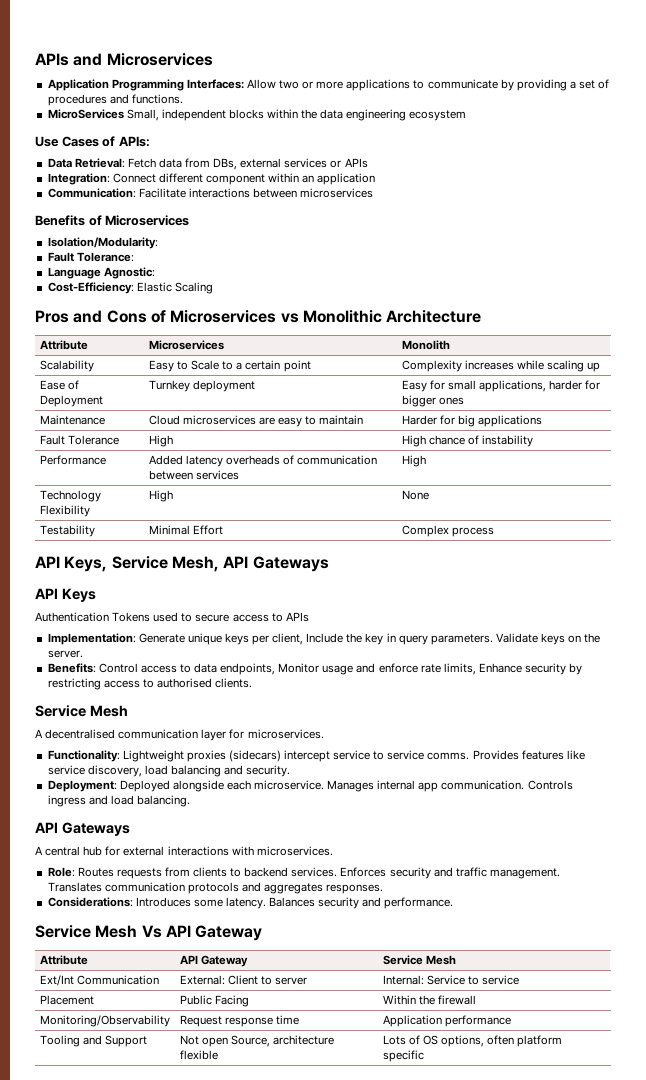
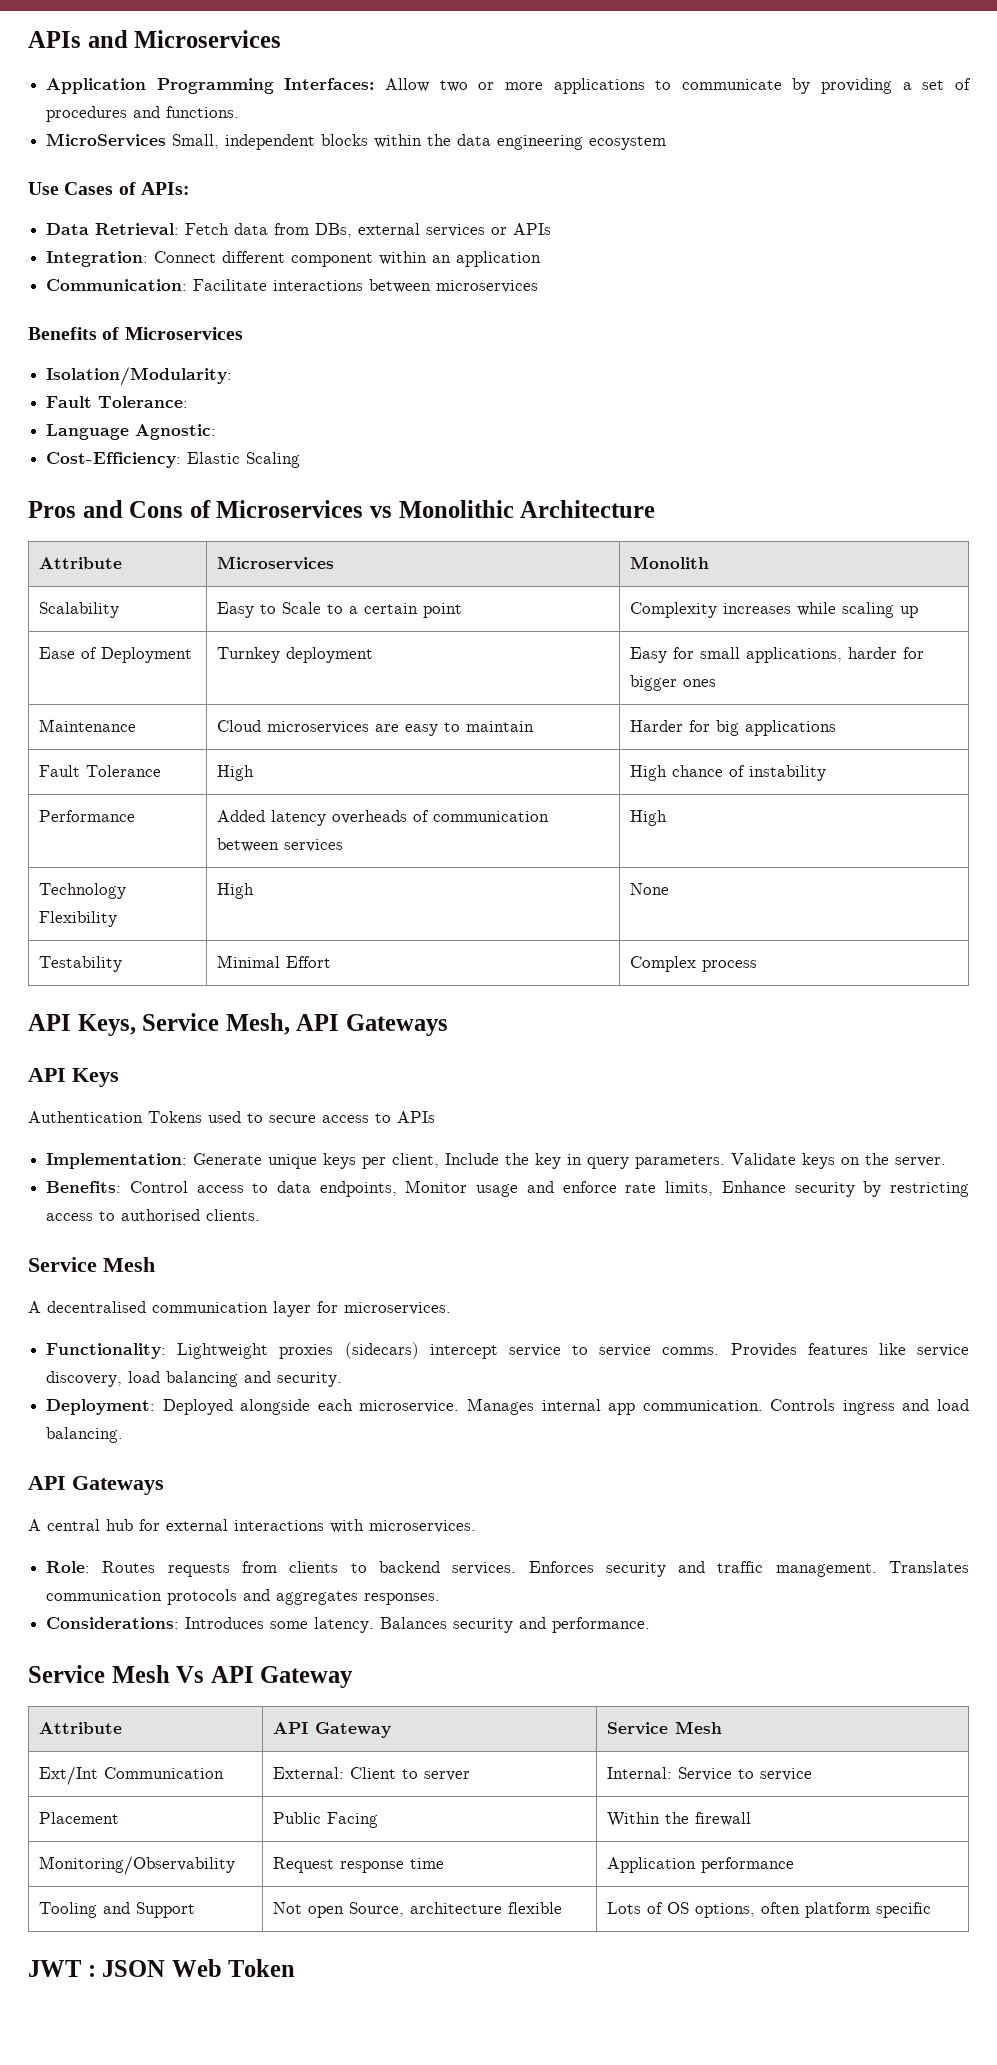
+ JWT : JSON Web Token

